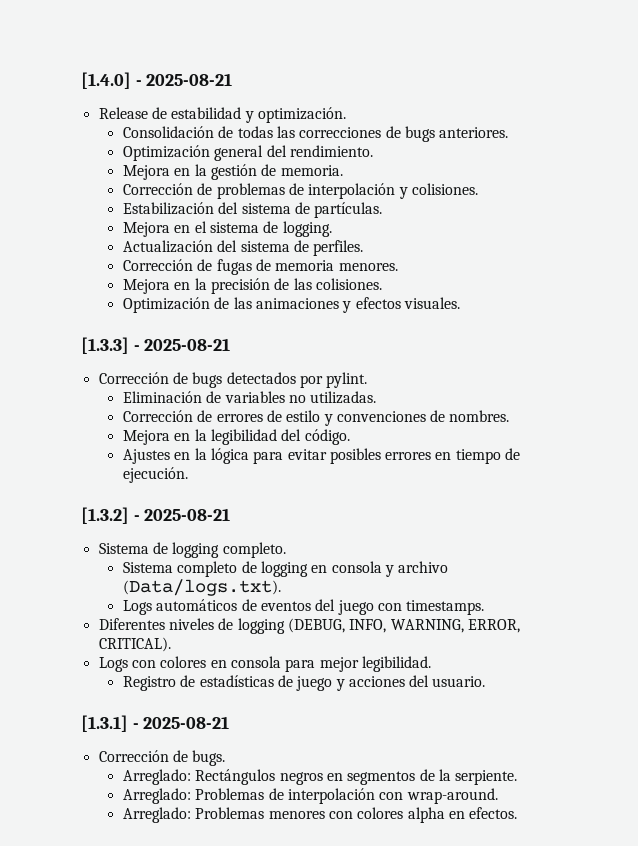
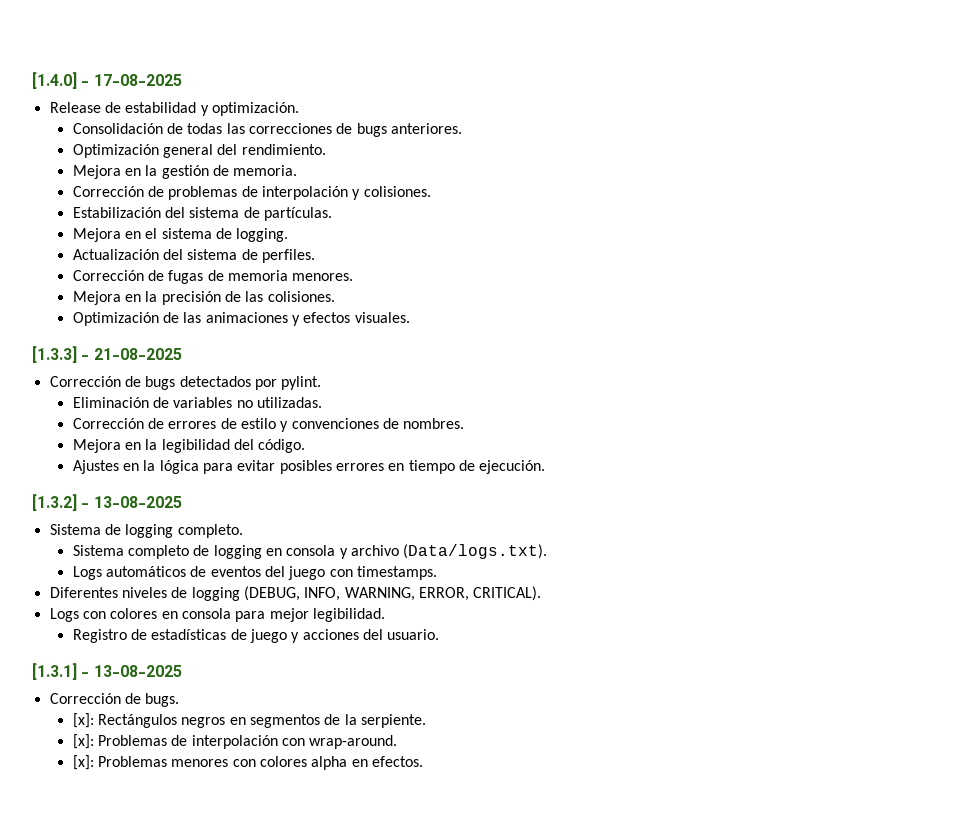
- [1.4.0] - 2025-08-21
+ [1.4.0] - 17-08-2025
- [1.3.3] - 2025-08-21
+ [1.3.3] - 21-08-2025
- [1.3.2] - 2025-08-21
+ [1.3.2] - 13-08-2025
- [1.3.1] - 2025-08-21
+ [1.3.1] - 13-08-2025
- Arreglado: Rectángulos negros en segmentos de la serpiente.
+ [x]: Rectángulos negros en segmentos de la serpiente.
- Arreglado: Problemas de interpolación con wrap-around.
+ [x]: Problemas de interpolación con wrap-around.
- Arreglado: Problemas menores con colores alpha en efectos.
+ [x]: Problemas menores con colores alpha en efectos.

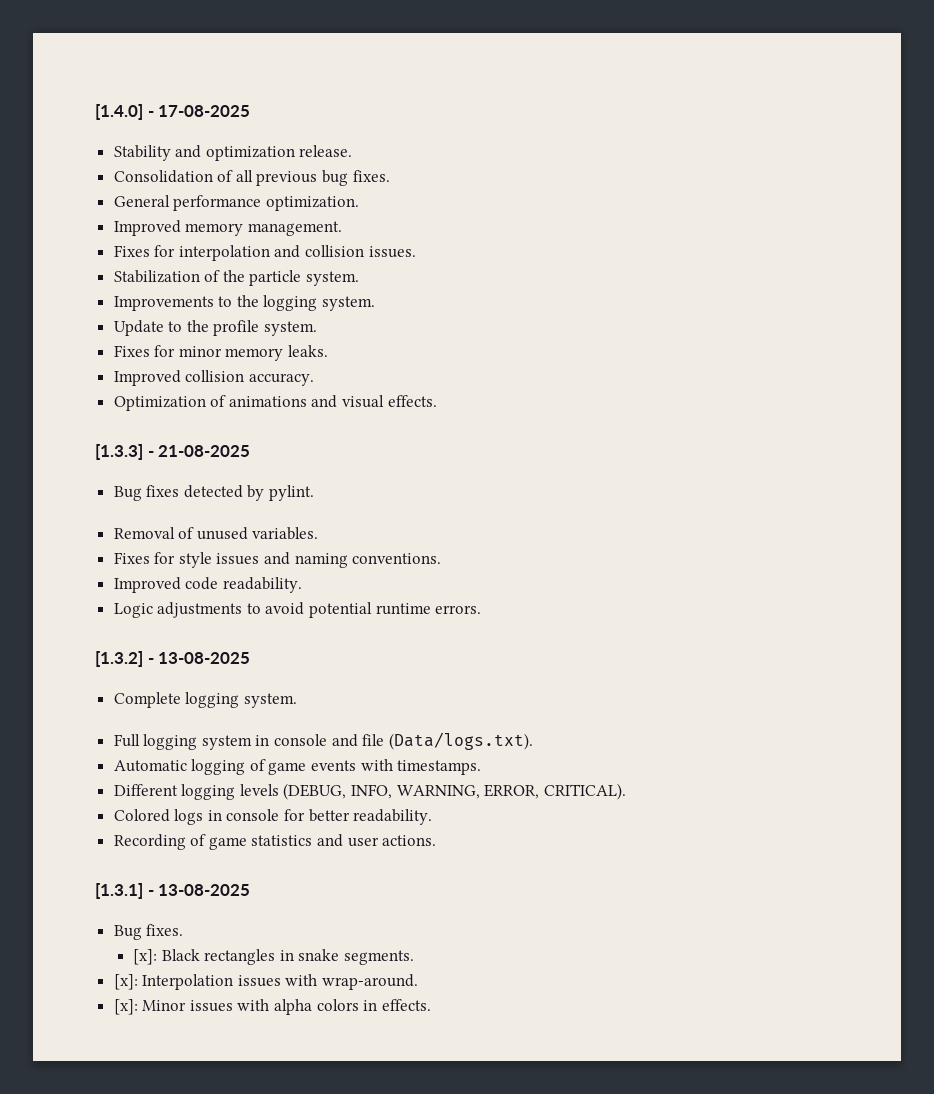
- Release de estabilidad y optimización.
- Consolidación de todas las correcciones de bugs anteriores.
- Optimización general del rendimiento.
- Mejora en la gestión de memoria.
- Corrección de problemas de interpolación y colisiones.
- Estabilización del sistema de partículas.
- Mejora en el sistema de logging.
- Actualización del sistema de perfiles.
- Corrección de fugas de memoria menores.
- Mejora en la precisión de las colisiones.
- Optimización de las animaciones y efectos visuales.
+ Stability and optimization release.
+ Consolidation of all previous bug fixes.
+ General performance optimization.
+ Improved memory management.
+ Fixes for interpolation and collision issues.
+ Stabilization of the particle system.
+ Improvements to the logging system.
+ Update to the profile system.
+ Fixes for minor memory leaks.
+ Improved collision accuracy.
+ Optimization of animations and visual effects.
  [1.3.3] - 21-08-2025
- Corrección de bugs detectados por pylint.
- Eliminación de variables no utilizadas.
- Corrección de errores de estilo y convenciones de nombres.
- Mejora en la legibilidad del código.
- Ajustes en la lógica para evitar posibles errores en tiempo de ejecución.
+ Bug fixes detected by pylint.
+ Removal of unused variables.
+ Fixes for style issues and naming conventions.
+ Improved code readability.
+ Logic adjustments to avoid potential runtime errors.
  [1.3.2] - 13-08-2025
- Sistema de logging completo.
- Sistema completo de logging en consola y archivo (Data/logs.txt).
- Logs automáticos de eventos del juego con timestamps.
- Diferentes niveles de logging (DEBUG, INFO, WARNING, ERROR, CRITICAL).
+ Complete logging system.
+ Full logging system in console and file (Data/logs.txt).
+ Automatic logging of game events with timestamps.
+ Different logging levels (DEBUG, INFO, WARNING, ERROR, CRITICAL).
- Logs con colores en consola para mejor legibilidad.
- Registro de estadísticas de juego y acciones del usuario.
+ Colored logs in console for better readability.
+ Recording of game statistics and user actions.
  [1.3.1] - 13-08-2025
- Corrección de bugs.
- [x]: Rectángulos negros en segmentos de la serpiente.
- [x]: Problemas de interpolación con wrap-around.
- [x]: Problemas menores con colores alpha en efectos.
+ Bug fixes.
+ [x]: Black rectangles in snake segments.
+ [x]: Interpolation issues with wrap-around.
+ [x]: Minor issues with alpha colors in effects.

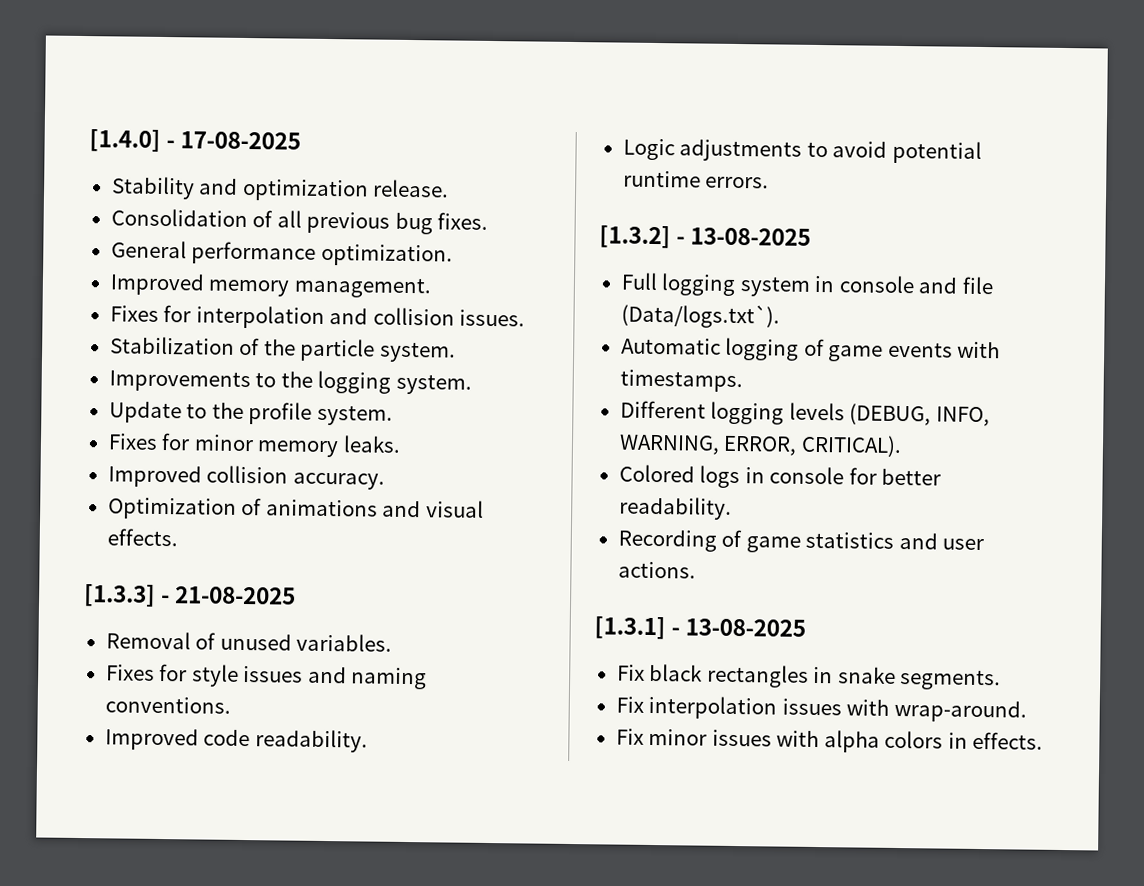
- Bug fixes detected by pylint.
- Complete logging system.
- Full logging system in console and file (Data/logs.txt).
+ Full logging system in console and file (Data/logs.txt`).
- Bug fixes.
- [x]: Black rectangles in snake segments.
+ Fix black rectangles in snake segments.
- [x]: Interpolation issues with wrap-around.
+ Fix interpolation issues with wrap-around.
- [x]: Minor issues with alpha colors in effects.
+ Fix minor issues with alpha colors in effects.

